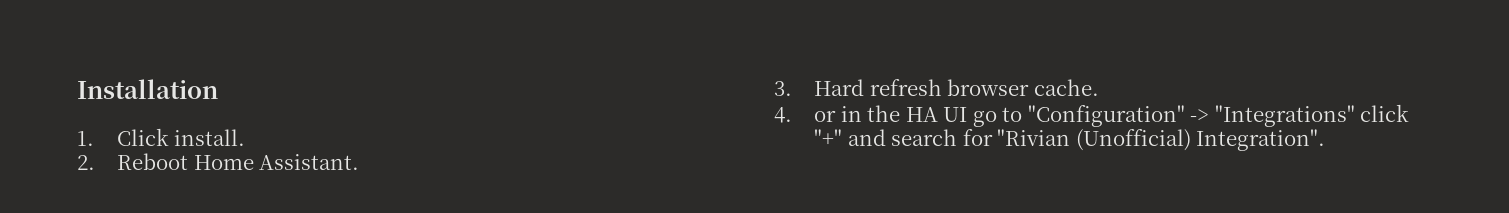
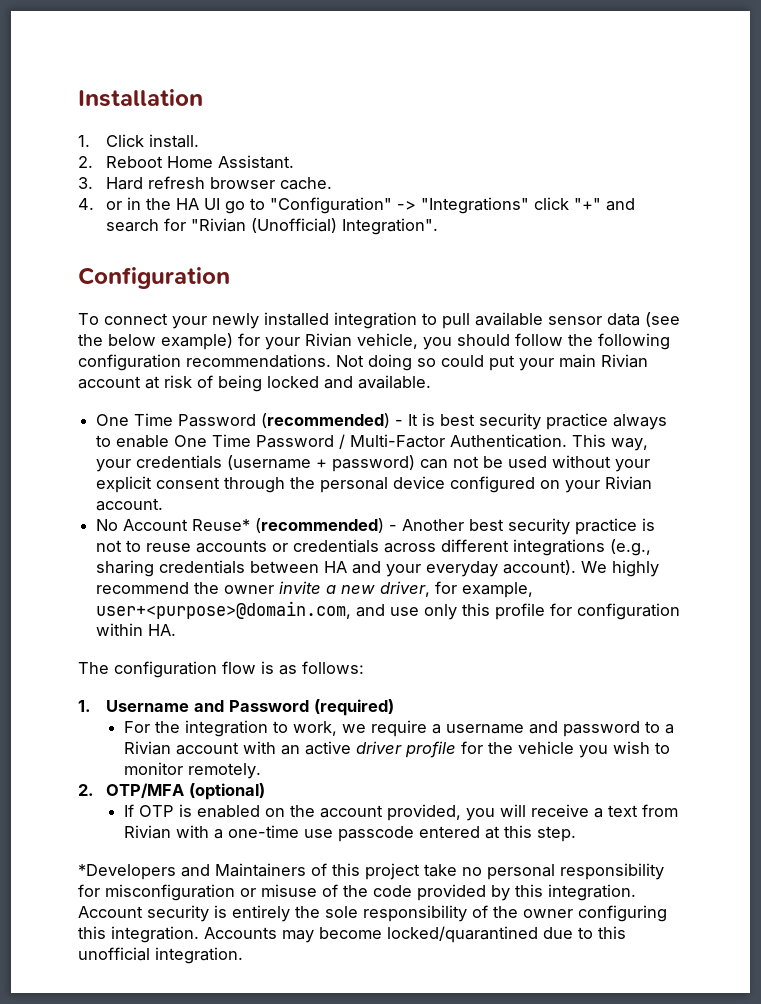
+ Configuration
+ To connect your newly installed integration to pull available sensor data (see the below example) for your Rivian vehicle, you should follow the following configuration recommendations. Not doing so could put your main Rivian account at risk of being locked and available.
+ One Time Password (recommended) - It is best security practice always to enable One Time Password / Multi-Factor Authentication. This way, your credentials (username + password) can not be used without your explicit consent through the personal device configured on your Rivian account.
+ No Account Reuse* (recommended) - Another best security practice is not to reuse accounts or credentials across different integrations (e.g., sharing credentials between HA and your everyday account). We highly recommend the owner invite a new driver, for example, user+<purpose>@domain.com, and use only this profile for configuration within HA.
+ The configuration flow is as follows:
+ 1. Username and Password (required)
+ For the integration to work, we require a username and password to a Rivian account with an active driver profile for the vehicle you wish to monitor remotely.
+ 2. OTP/MFA (optional)
+ If OTP is enabled on the account provided, you will receive a text from Rivian with a one-time use passcode entered at this step.
+ *Developers and Maintainers of this project take no personal responsibility for misconfiguration or misuse of the code provided by this integration. Account security is entirely the sole responsibility of the owner configuring this integration. Accounts may become locked/quarantined due to this unofficial integration.

